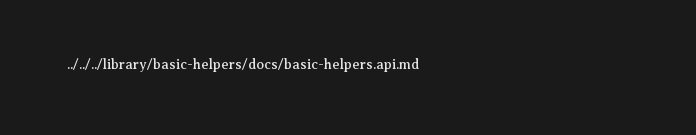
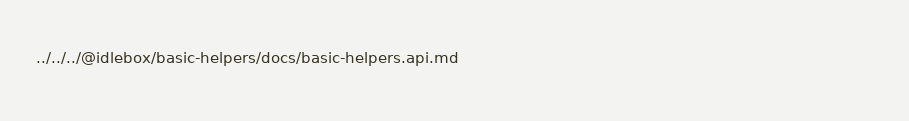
- ../../../library/basic-helpers/docs/basic-helpers.api.md
+ ../../../@idlebox/basic-helpers/docs/basic-helpers.api.md

